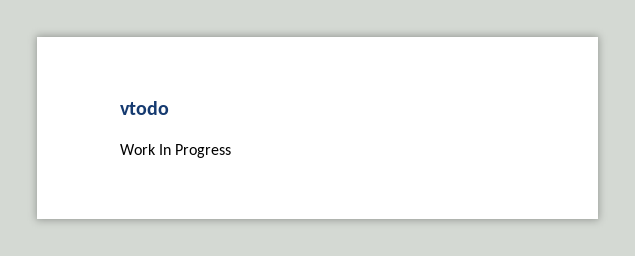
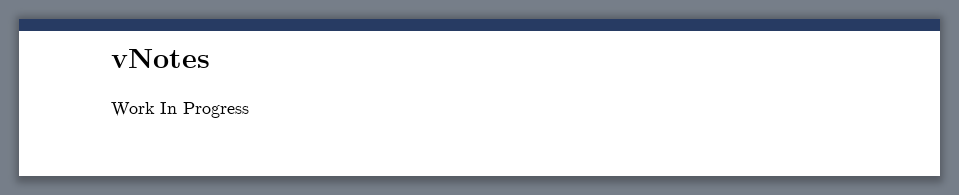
- vtodo
+ vNotes

